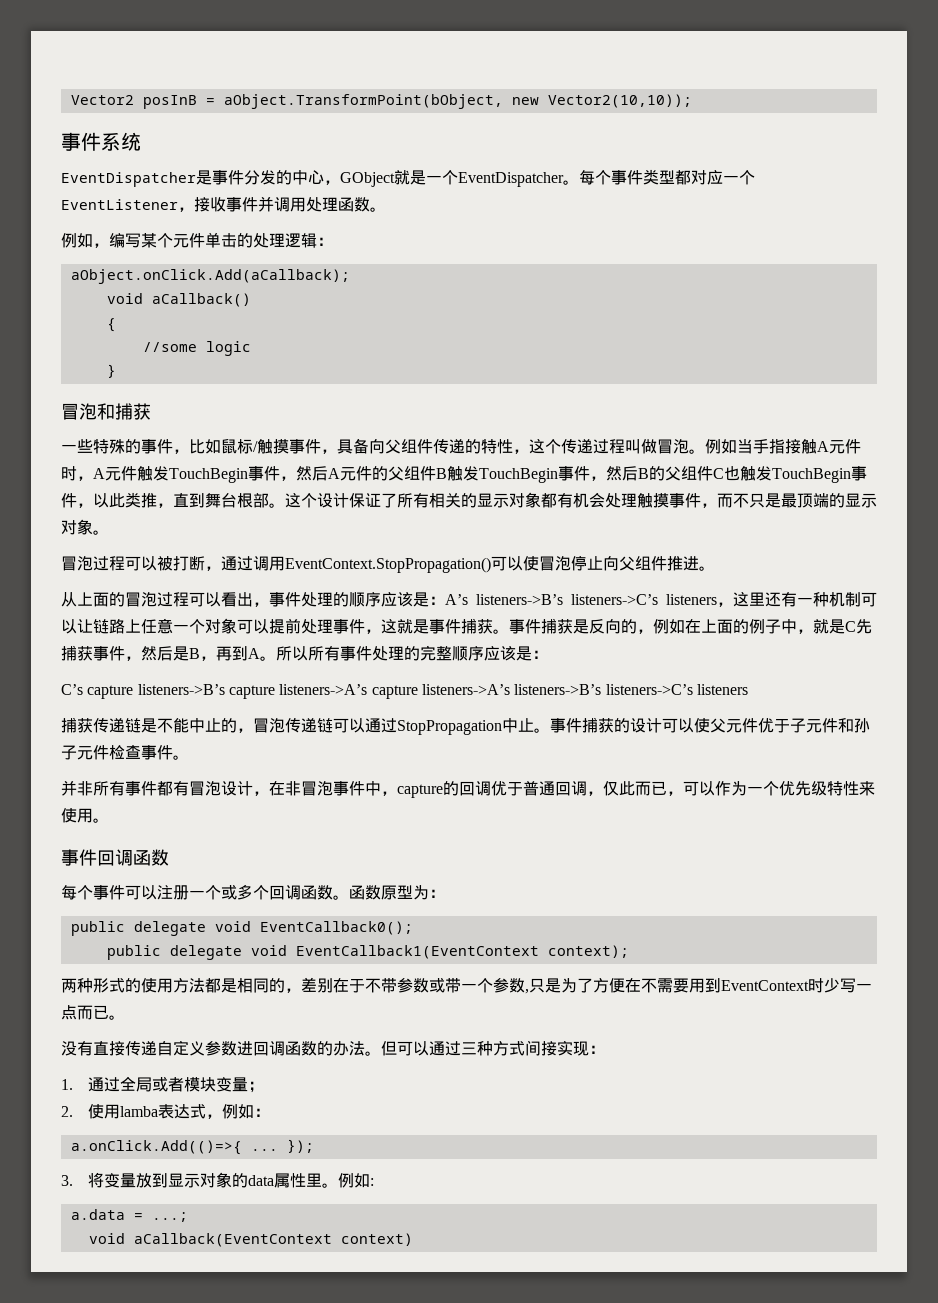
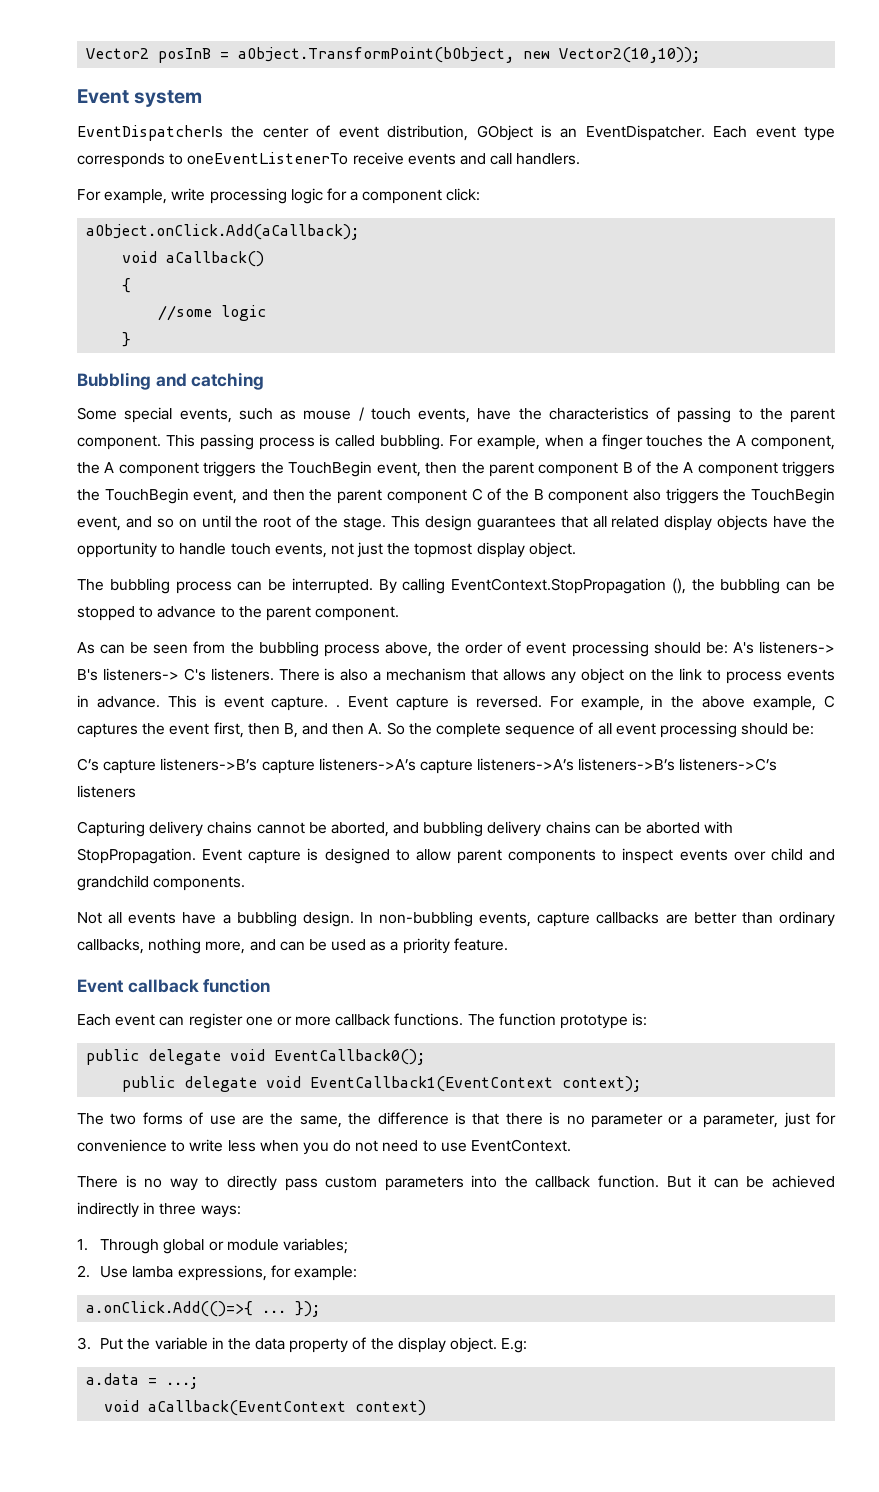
- 事件系统
- EventDispatcher是事件分发的中心，GObject就是一个EventDispatcher。每个事件类型都对应一个EventListener，接收事件并调用处理函数。
- 例如，编写某个元件单击的处理逻辑：
+ Event system
+ EventDispatcherIs the center of event distribution, GObject is an EventDispatcher. Each event type corresponds to oneEventListenerTo receive events and call handlers.
+ For example, write processing logic for a component click:
- 冒泡和捕获
- 一些特殊的事件，比如鼠标/触摸事件，具备向父组件传递的特性，这个传递过程叫做冒泡。例如当手指接触A元件时，A元件触发TouchBegin事件，然后A元件的父组件B触发TouchBegin事件，然后B的父组件C也触发TouchBegin事件，以此类推，直到舞台根部。这个设计保证了所有相关的显示对象都有机会处理触摸事件，而不只是最顶端的显示对象。
- 冒泡过程可以被打断，通过调用EventContext.StopPropagation()可以使冒泡停止向父组件推进。
- 从上面的冒泡过程可以看出，事件处理的顺序应该是：A’s listeners->B’s listeners->C’s listeners，这里还有一种机制可以让链路上任意一个对象可以提前处理事件，这就是事件捕获。事件捕获是反向的，例如在上面的例子中，就是C先捕获事件，然后是B，再到A。所以所有事件处理的完整顺序应该是：
+ Bubbling and catching
+ Some special events, such as mouse / touch events, have the characteristics of passing to the parent component. This passing process is called bubbling. For example, when a finger touches the A component, the A component triggers the TouchBegin event, then the parent component B of the A component triggers the TouchBegin event, and then the parent component C of the B component also triggers the TouchBegin event, and so on until the root of the stage. This design guarantees that all related display objects have the opportunity to handle touch events, not just the topmost display object.
+ The bubbling process can be interrupted. By calling EventContext.StopPropagation (), the bubbling can be stopped to advance to the parent component.
+ As can be seen from the bubbling process above, the order of event processing should be: A's listeners-> B's listeners-> C's listeners. There is also a mechanism that allows any object on the link to process events in advance. This is event capture. . Event capture is reversed. For example, in the above example, C captures the event first, then B, and then A. So the complete sequence of all event processing should be:
- 捕获传递链是不能中止的，冒泡传递链可以通过StopPropagation中止。事件捕获的设计可以使父元件优于子元件和孙子元件检查事件。
- 并非所有事件都有冒泡设计，在非冒泡事件中，capture的回调优于普通回调，仅此而已，可以作为一个优先级特性来使用。
- 事件回调函数
- 每个事件可以注册一个或多个回调函数。函数原型为：
+ Capturing delivery chains cannot be aborted, and bubbling delivery chains can be aborted with StopPropagation. Event capture is designed to allow parent components to inspect events over child and grandchild components.
+ Not all events have a bubbling design. In non-bubbling events, capture callbacks are better than ordinary callbacks, nothing more, and can be used as a priority feature.
+ Event callback function
+ Each event can register one or more callback functions. The function prototype is:
- 两种形式的使用方法都是相同的，差别在于不带参数或带一个参数,只是为了方便在不需要用到EventContext时少写一点而已。
- 没有直接传递自定义参数进回调函数的办法。但可以通过三种方式间接实现：
- 1.通过全局或者模块变量；
- 2.使用lamba表达式，例如：
+ The two forms of use are the same, the difference is that there is no parameter or a parameter, just for convenience to write less when you do not need to use EventContext.
+ There is no way to directly pass custom parameters into the callback function. But it can be achieved indirectly in three ways:
+ 1. Through global or module variables;
+ 2. Use lamba expressions, for example:
  a.onClick.Add(()=>{ ... });
- 3.将变量放到显示对象的data属性里。例如:
+ 3. Put the variable in the data property of the display object. E.g:

